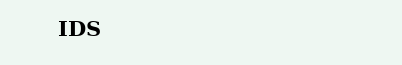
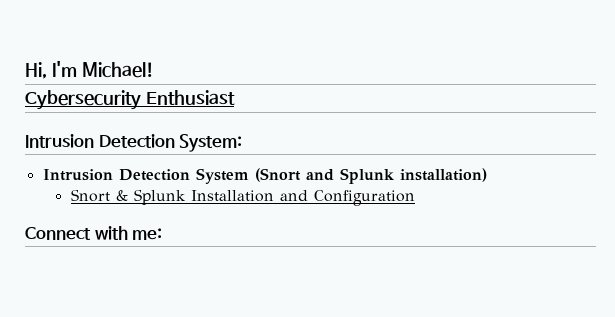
- IDS
+ Hi, I'm Michael!
+ Cybersecurity Enthusiast
+ Intrusion Detection System:
+ Intrusion Detection System (Snort and Splunk installation)
+ Snort & Splunk Installation and Configuration
+ Connect with me:

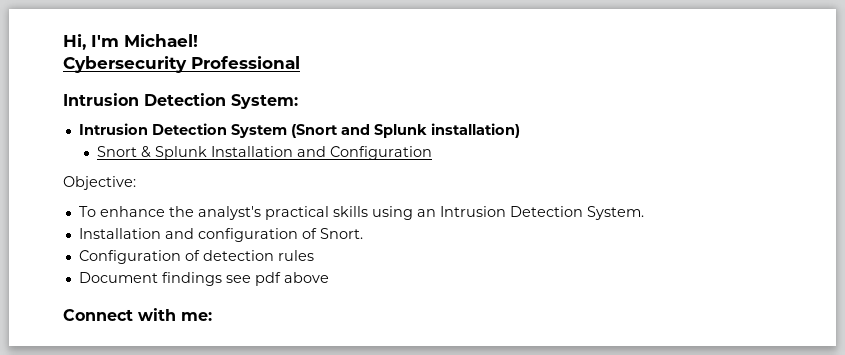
- Cybersecurity Enthusiast
+ Cybersecurity Professional
+ Objective:
+ To enhance the analyst's practical skills using an Intrusion Detection System.
+ Installation and configuration of Snort.
+ Configuration of detection rules
+ Document findings see pdf above

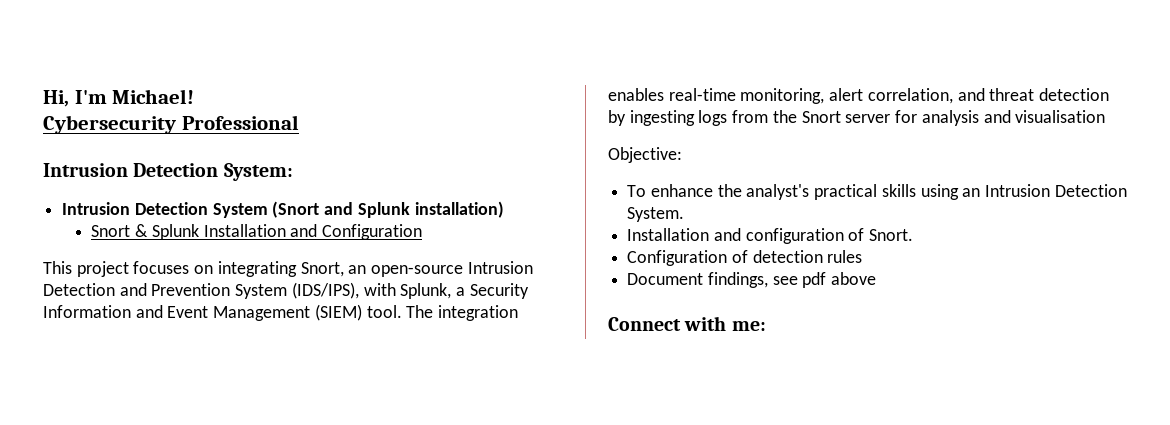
+ This project focuses on integrating Snort, an open-source Intrusion Detection and Prevention System (IDS/IPS), with Splunk, a Security Information and Event Management (SIEM) tool. The integration enables real-time monitoring, alert correlation, and threat detection by ingesting logs from the Snort server for analysis and visualisation
- Document findings see pdf above
+ Document findings, see pdf above

